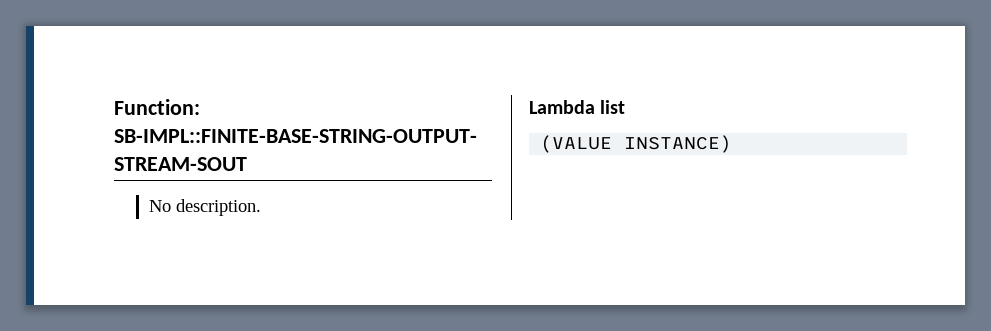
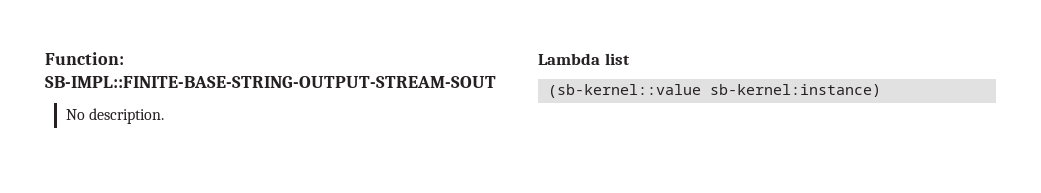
- (VALUE INSTANCE)
+ (sb-kernel::value sb-kernel:instance)

